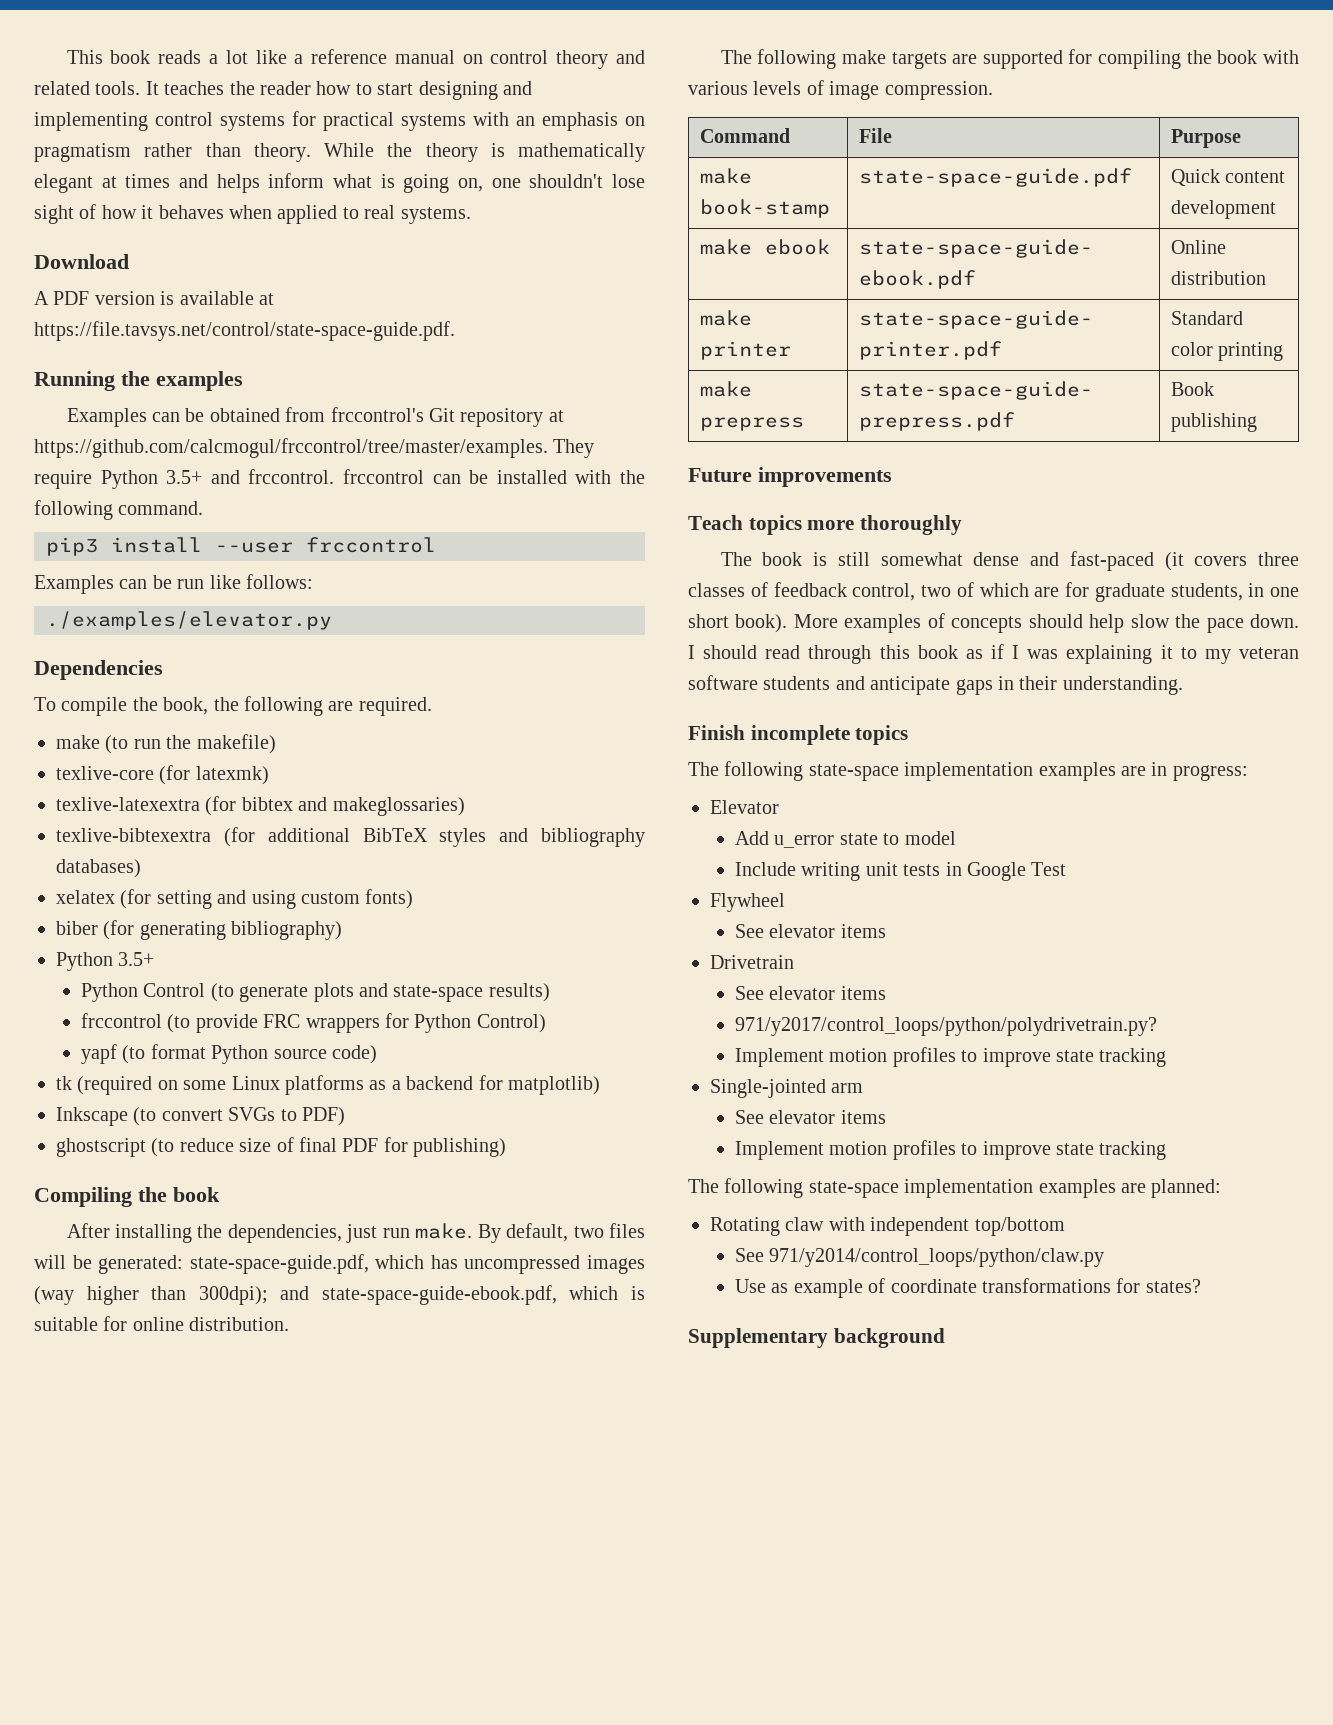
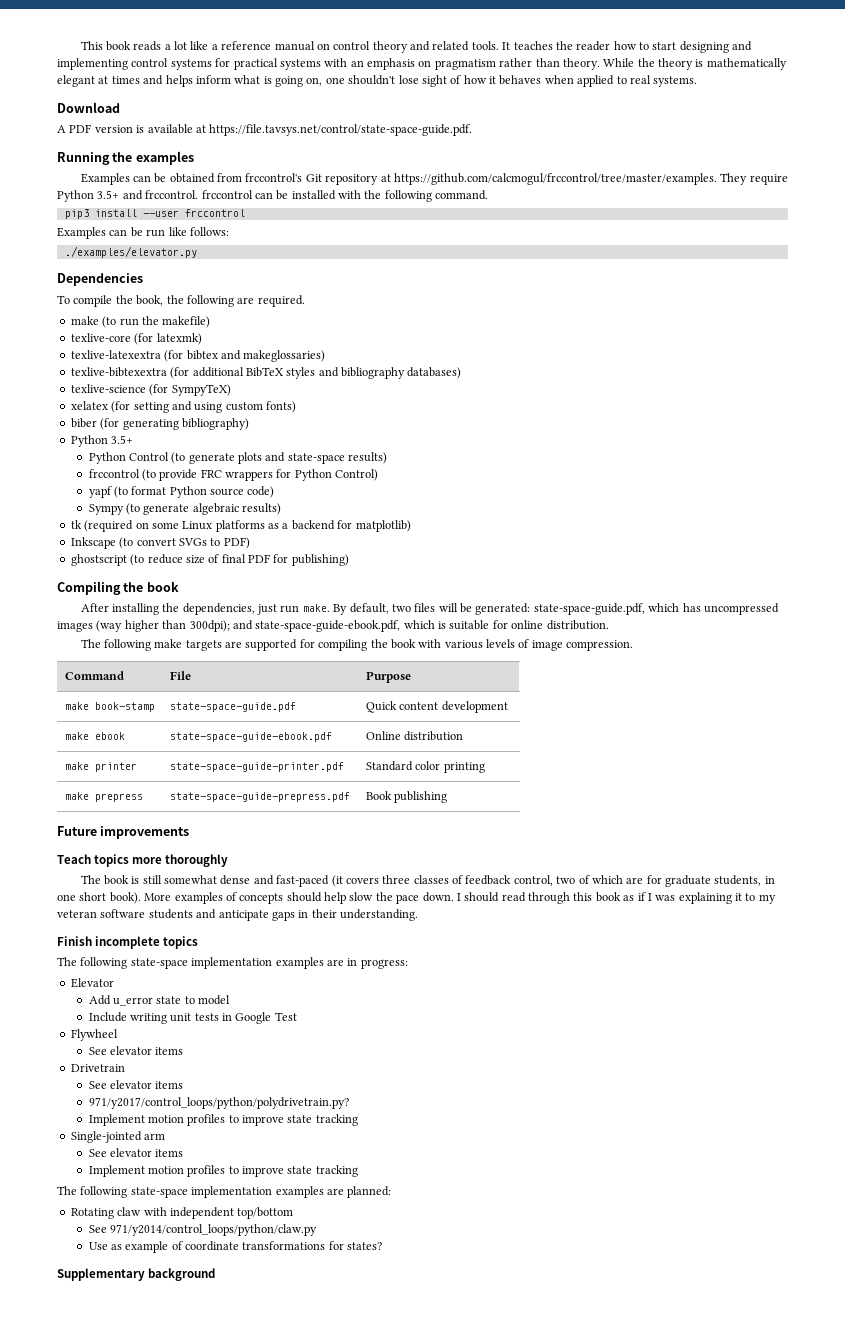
+ texlive-science (for SympyTeX)
+ Sympy (to generate algebraic results)

